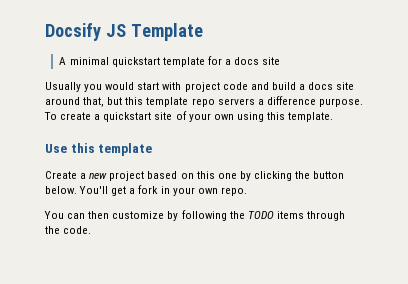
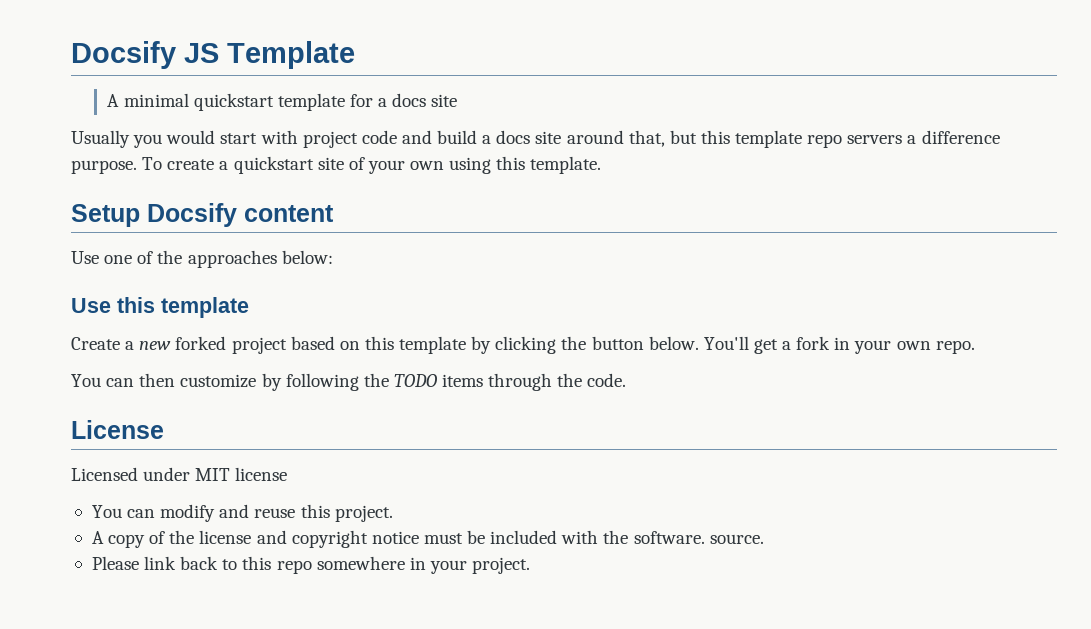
+ Setup Docsify content
+ Use one of the approaches below:
- Create a new project based on this one by clicking the button below.
+ Create a new forked project based on this template by clicking the button below.
+ License
+ Licensed under MIT license
+ You can modify and reuse this project.
+ A copy of the license and copyright notice must be included with the software. source.
+ Please link back to this repo somewhere in your project.

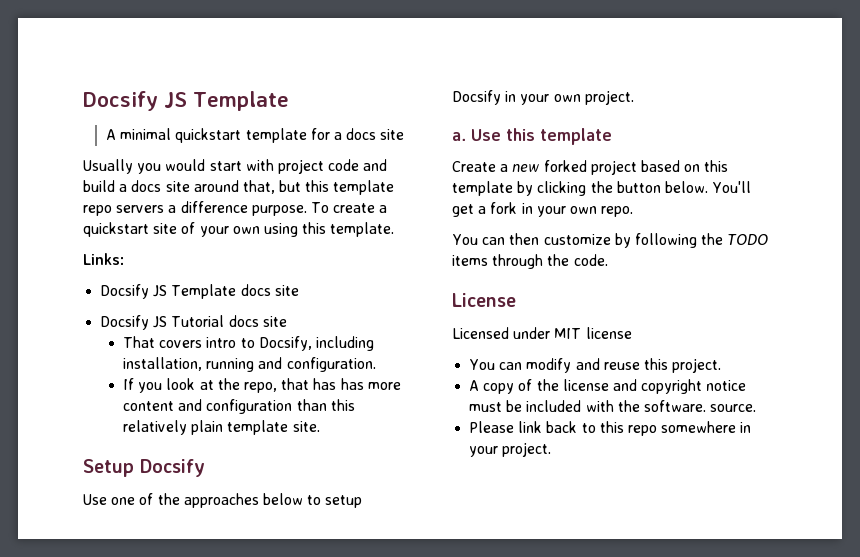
+ Links:
+ Docsify JS Template docs site
+ Docsify JS Tutorial docs site
+ That covers intro to Docsify, including installation, running and configuration.
+ If you look at the repo, that has has more content and configuration than this relatively plain template site.
- Setup Docsify content
+ Setup Docsify
- Use one of the approaches below:
- Use this template
+ Use one of the approaches below to setup Docsify in your own project.
+ a. Use this template

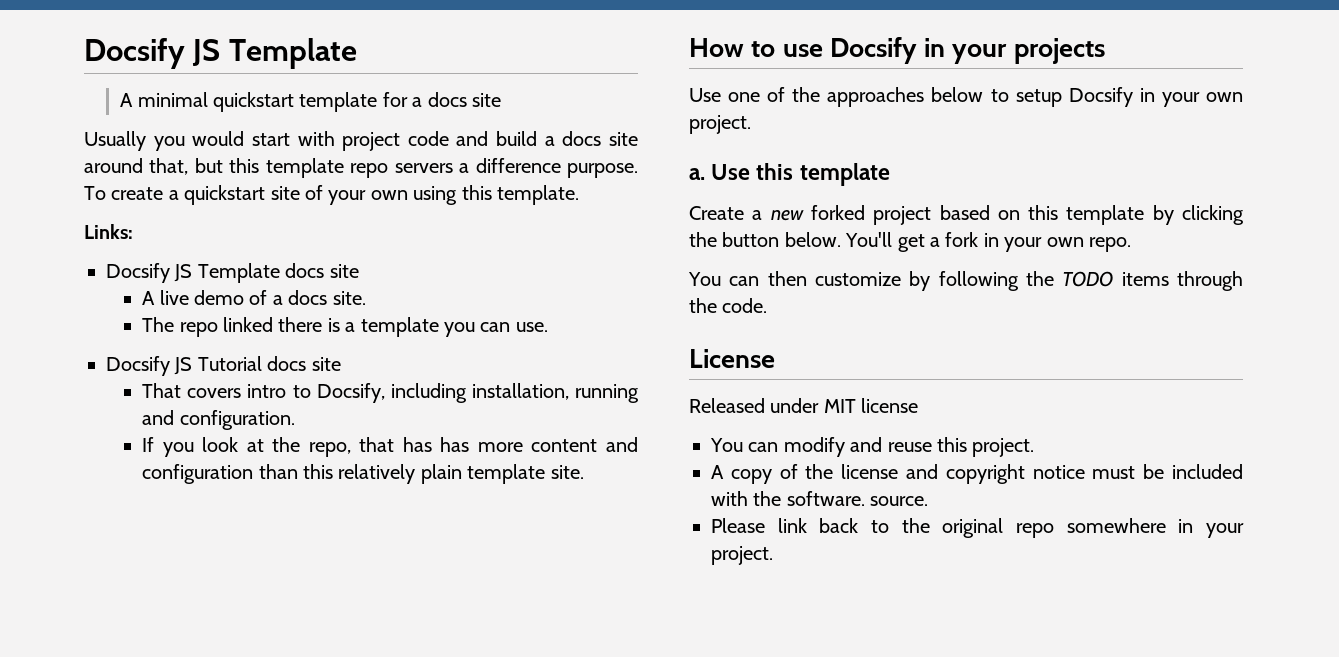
+ A live demo of a docs site.
+ The repo linked there is a template you can use.
- Setup Docsify
+ How to use Docsify in your projects
- Licensed under MIT license
+ Released under MIT license
- Please link back to this repo somewhere in your project.
+ Please link back to the original repo somewhere in your project.

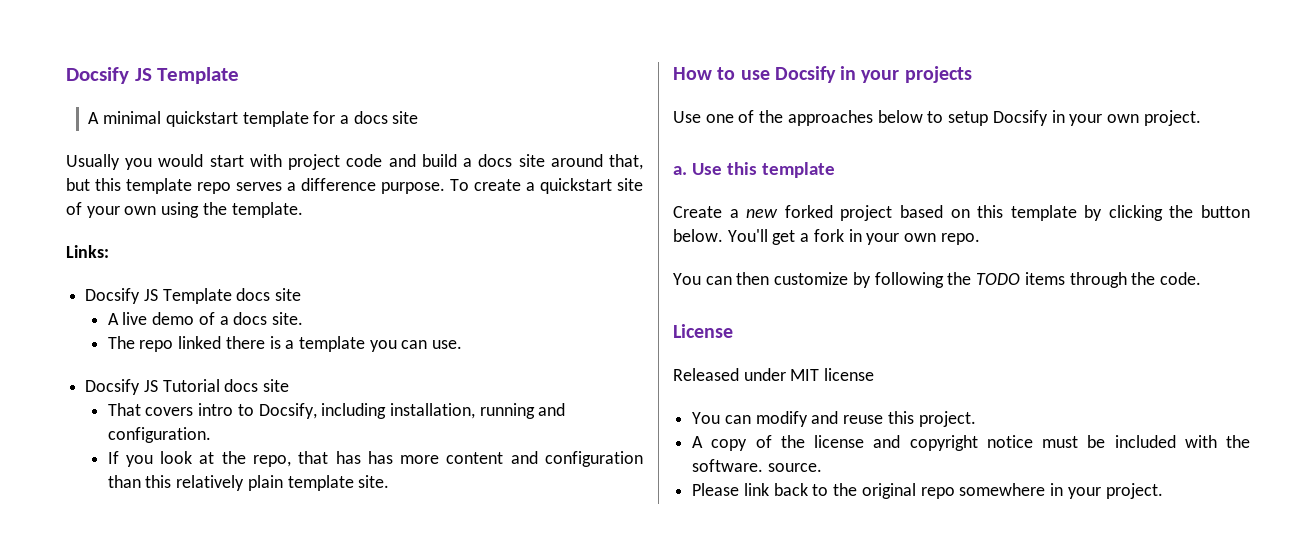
- Usually you would start with project code and build a docs site around that, but this template repo servers a difference purpose.
+ Usually you would start with project code and build a docs site around that, but this template repo serves a difference purpose.
- To create a quickstart site of your own using this template.
+ To create a quickstart site of your own using the template.

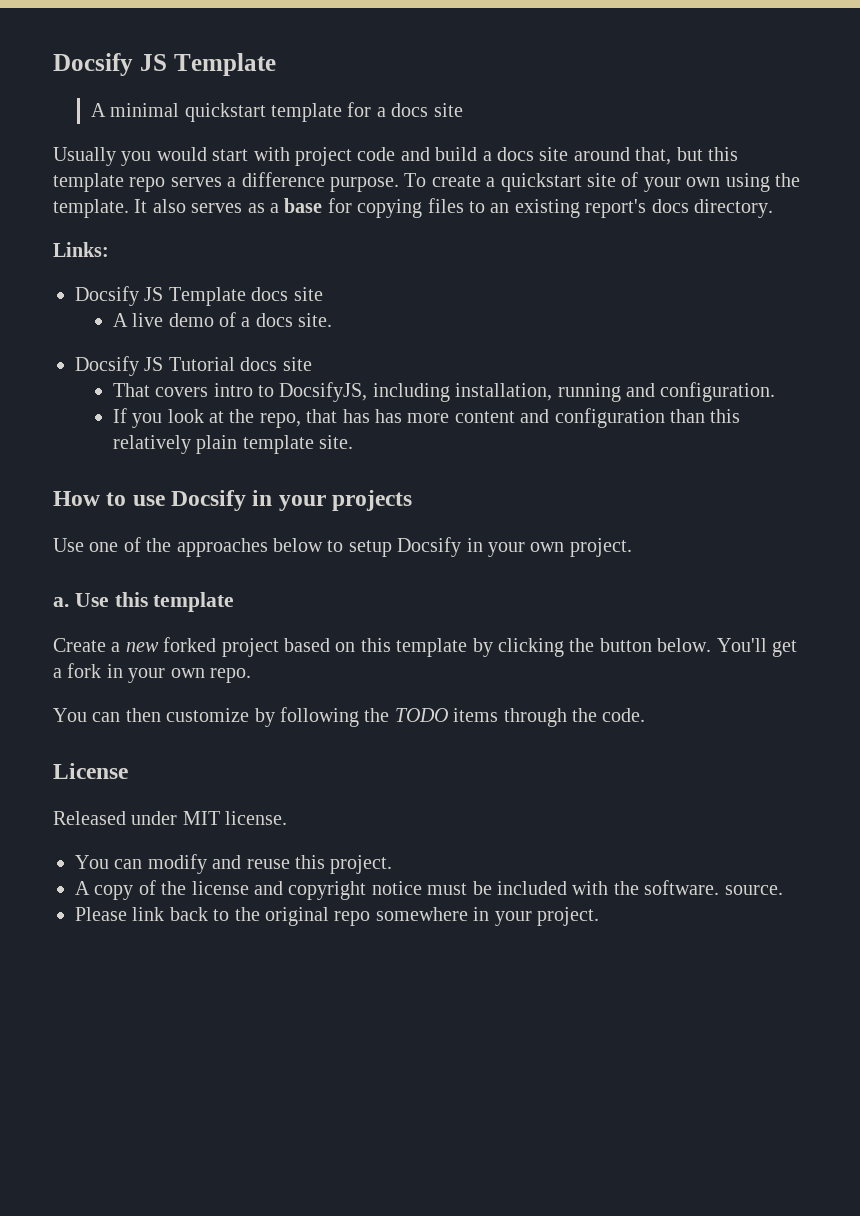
+ It also serves as a base for copying files to an existing report's docs directory.
- The repo linked there is a template you can use.
- That covers intro to Docsify, including installation, running and configuration.
+ That covers intro to DocsifyJS, including installation, running and configuration.
- Released under MIT license
+ Released under MIT license.

